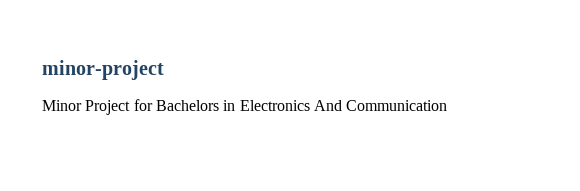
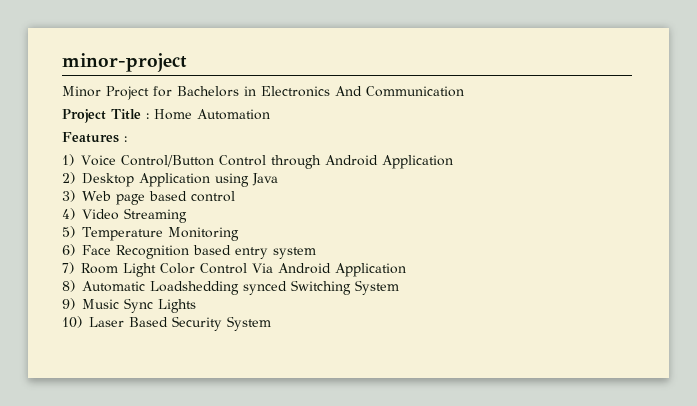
+ Project Title : Home Automation
+ Features :
+ 1) Voice Control/Button Control through Android Application
+ 2) Desktop Application using Java
+ 3) Web page based control
+ 4) Video Streaming
+ 5) Temperature Monitoring
+ 6) Face Recognition based entry system
+ 7) Room Light Color Control Via Android Application
+ 8) Automatic Loadshedding synced Switching System
+ 9) Music Sync Lights
+ 10) Laser Based Security System

